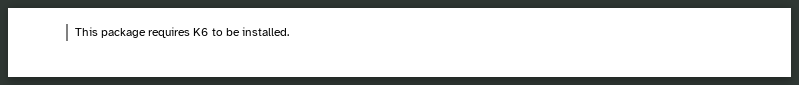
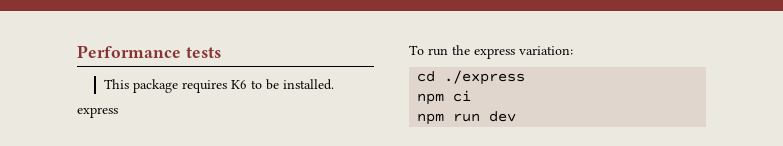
+ Performance tests
  This package requires K6 to be installed.
+ express
+ To run the express variation:
+ cd ./express
+ npm ci
+ npm run dev

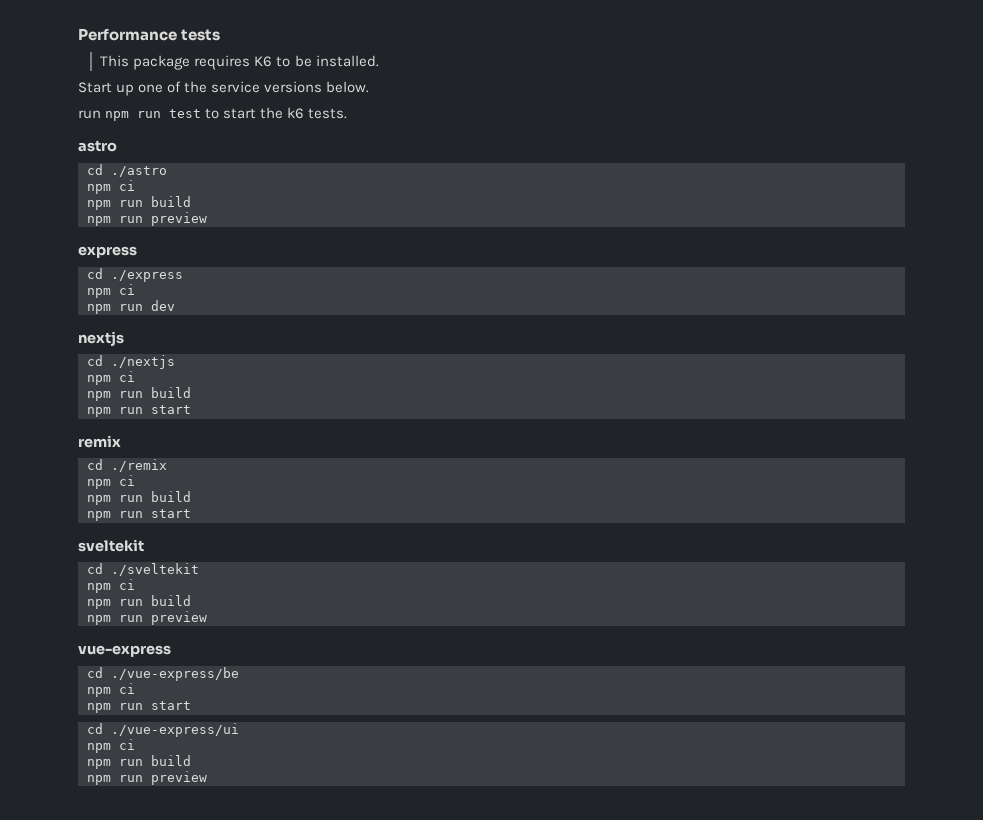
  This package requires K6 to be installed.
+ Start up one of the service versions below.
+ run npm run test to start the k6 tests.
+ astro
+ cd ./astro
+ npm ci
+ npm run build
+ npm run preview
  express
- To run the express variation:
+ nextjs
+ cd ./nextjs
+ npm ci
+ npm run build
+ npm run start
+ remix
+ cd ./remix
+ npm ci
+ npm run build
+ npm run start
+ sveltekit
+ cd ./sveltekit
+ npm ci
+ npm run build
+ npm run preview
+ vue-express
+ cd ./vue-express/be
+ npm ci
+ npm run start
+ cd ./vue-express/ui
+ npm ci
+ npm run build
+ npm run preview

